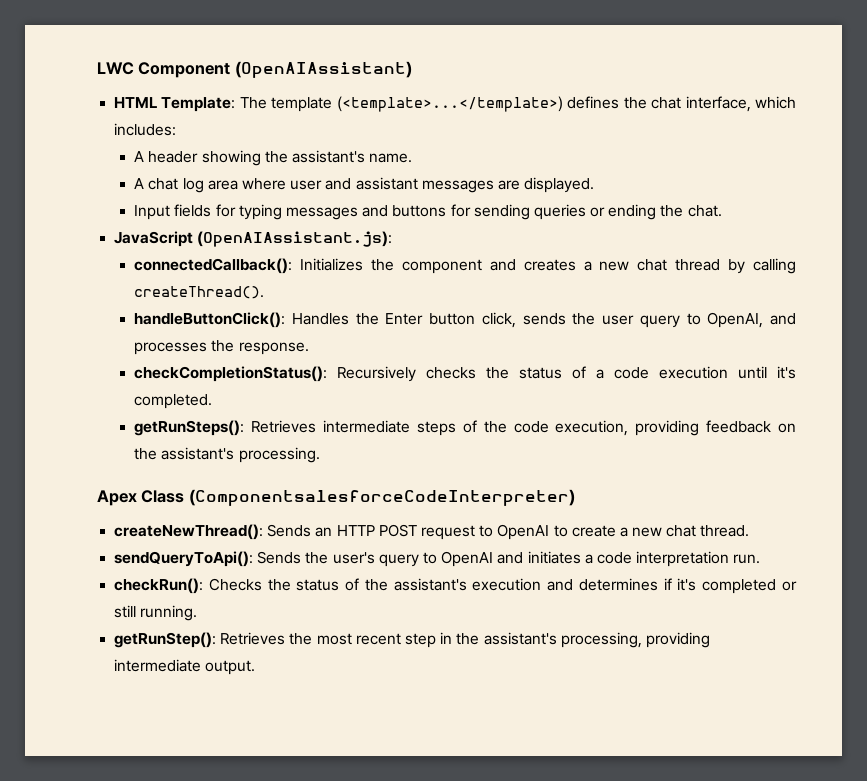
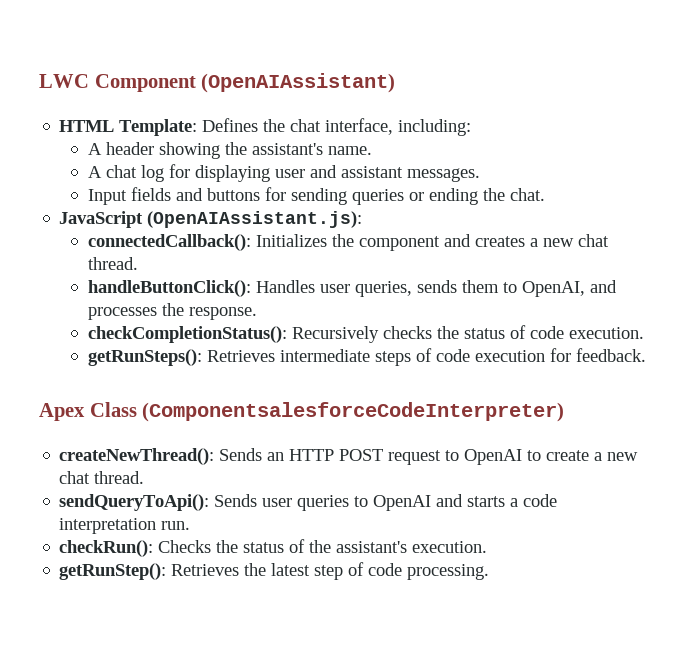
- HTML Template: The template (<template>...</template>) defines the chat interface, which includes:
+ HTML Template: Defines the chat interface, including:
- A chat log area where user and assistant messages are displayed.
+ A chat log for displaying user and assistant messages.
- Input fields for typing messages and buttons for sending queries or ending the chat.
+ Input fields and buttons for sending queries or ending the chat.
- connectedCallback(): Initializes the component and creates a new chat thread by calling createThread().
- handleButtonClick(): Handles the Enter button click, sends the user query to OpenAI, and processes the response.
+ connectedCallback(): Initializes the component and creates a new chat thread.
+ handleButtonClick(): Handles user queries, sends them to OpenAI, and processes the response.
- checkCompletionStatus(): Recursively checks the status of a code execution until it's completed.
+ checkCompletionStatus(): Recursively checks the status of code execution.
- getRunSteps(): Retrieves intermediate steps of the code execution, providing feedback on the assistant's processing.
+ getRunSteps(): Retrieves intermediate steps of code execution for feedback.
- sendQueryToApi(): Sends the user's query to OpenAI and initiates a code interpretation run.
+ sendQueryToApi(): Sends user queries to OpenAI and starts a code interpretation run.
- checkRun(): Checks the status of the assistant's execution and determines if it's completed or still running.
- getRunStep(): Retrieves the most recent step in the assistant's processing, providing intermediate output.
+ checkRun(): Checks the status of the assistant's execution.
+ getRunStep(): Retrieves the latest step of code processing.

